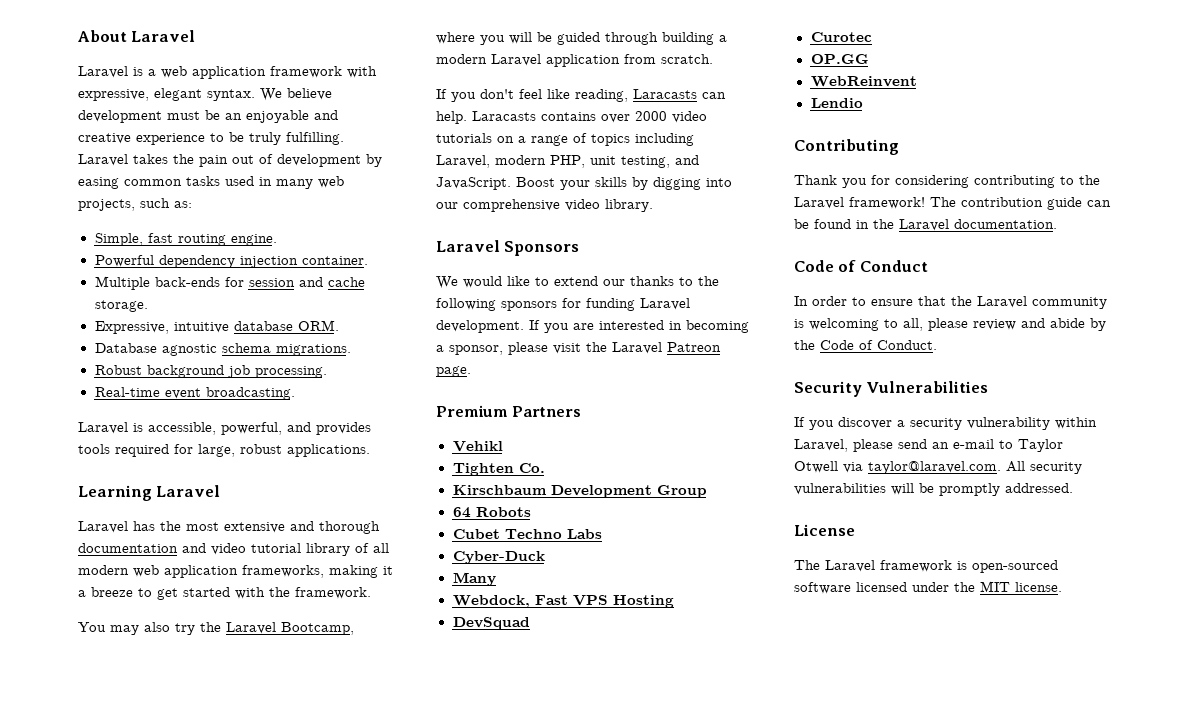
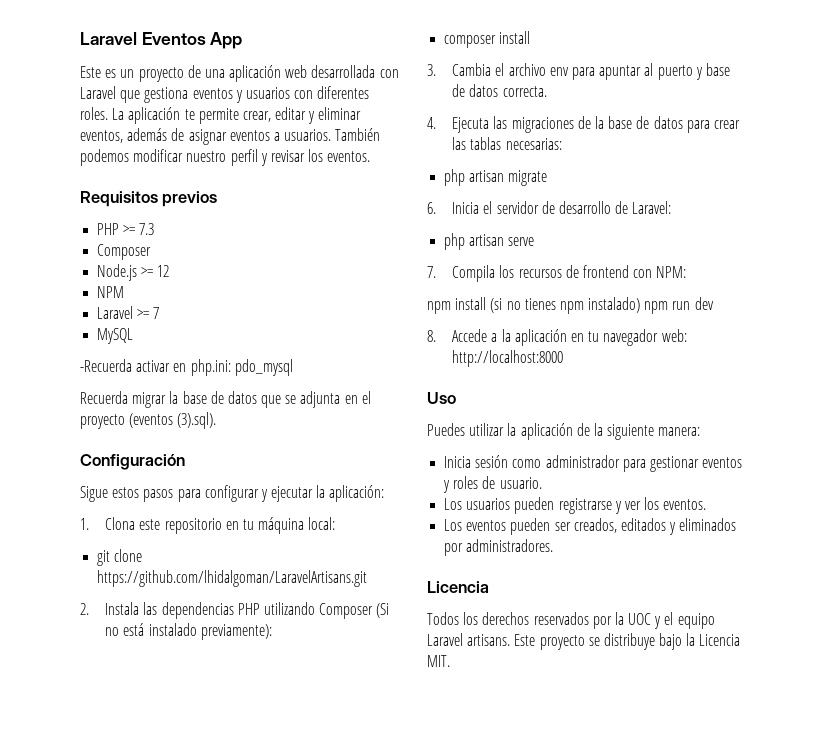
- About Laravel
- Laravel is a web application framework with expressive, elegant syntax. We believe development must be an enjoyable and creative experience to be truly fulfilling. Laravel takes the pain out of development by easing common tasks used in many web projects, such as:
- Simple, fast routing engine.
- Powerful dependency injection container.
- Multiple back-ends for session and cache storage.
- Expressive, intuitive database ORM.
- Database agnostic schema migrations.
- Robust background job processing.
- Real-time event broadcasting.
- Laravel is accessible, powerful, and provides tools required for large, robust applications.
- Learning Laravel
- Laravel has the most extensive and thorough documentation and video tutorial library of all modern web application frameworks, making it a breeze to get started with the framework.
- You may also try the Laravel Bootcamp, where you will be guided through building a modern Laravel application from scratch.
- If you don't feel like reading, Laracasts can help. Laracasts contains over 2000 video tutorials on a range of topics including Laravel, modern PHP, unit testing, and JavaScript. Boost your skills by digging into our comprehensive video library.
- Laravel Sponsors
- We would like to extend our thanks to the following sponsors for funding Laravel development. If you are interested in becoming a sponsor, please visit the Laravel Patreon page.
- Premium Partners
- Vehikl
- Tighten Co.
- Kirschbaum Development Group
- 64 Robots
- Cubet Techno Labs
- Cyber-Duck
- Many
- Webdock, Fast VPS Hosting
- DevSquad
- Curotec
- OP.GG
- WebReinvent
- Lendio
- Contributing
- Thank you for considering contributing to the Laravel framework! The contribution guide can be found in the Laravel documentation.
- Code of Conduct
- In order to ensure that the Laravel community is welcoming to all, please review and abide by the Code of Conduct.
- Security Vulnerabilities
- If you discover a security vulnerability within Laravel, please send an e-mail to Taylor Otwell via taylor@laravel.com. All security vulnerabilities will be promptly addressed.
- License
- The Laravel framework is open-sourced software licensed under the MIT license.
+ Laravel Eventos App
+ Este es un proyecto de una aplicación web desarrollada con Laravel que gestiona eventos y usuarios con diferentes roles. La aplicación te permite crear, editar y eliminar eventos, además de asignar eventos a usuarios. También podemos modificar nuestro perfil y revisar los eventos.
+ Requisitos previos
+ PHP >= 7.3
+ Composer
+ Node.js >= 12
+ NPM
+ Laravel >= 7
+ MySQL
+ -Recuerda activar en php.ini: pdo_mysql
+ Recuerda migrar la base de datos que se adjunta en el proyecto (eventos (3).sql).
+ Configuración
+ Sigue estos pasos para configurar y ejecutar la aplicación:
+ 1. Clona este repositorio en tu máquina local:
+ git clone https://github.com/lhidalgoman/LaravelArtisans.git
+ 2. Instala las dependencias PHP utilizando Composer (Si no está instalado previamente):
+ composer install
+ 3. Cambia el archivo env para apuntar al puerto y base de datos correcta.
+ 4. Ejecuta las migraciones de la base de datos para crear las tablas necesarias:
+ php artisan migrate
+ 6. Inicia el servidor de desarrollo de Laravel:
+ php artisan serve
+ 7. Compila los recursos de frontend con NPM:
+ npm install (si no tienes npm instalado) npm run dev
+ 8. Accede a la aplicación en tu navegador web: http://localhost:8000
+ Uso
+ Puedes utilizar la aplicación de la siguiente manera:
+ Inicia sesión como administrador para gestionar eventos y roles de usuario.
+ Los usuarios pueden registrarse y ver los eventos.
+ Los eventos pueden ser creados, editados y eliminados por administradores.
+ Licencia
+ Todos los derechos reservados por la UOC y el equipo Laravel artisans. Este proyecto se distribuye bajo la Licencia MIT.

